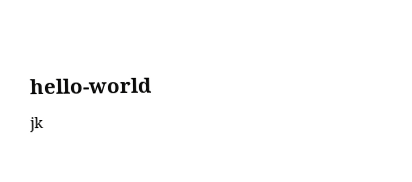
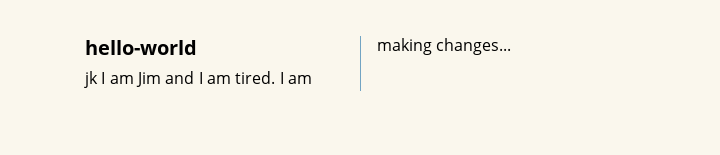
- jk
+ jk I am Jim and I am tired. I am making changes...

